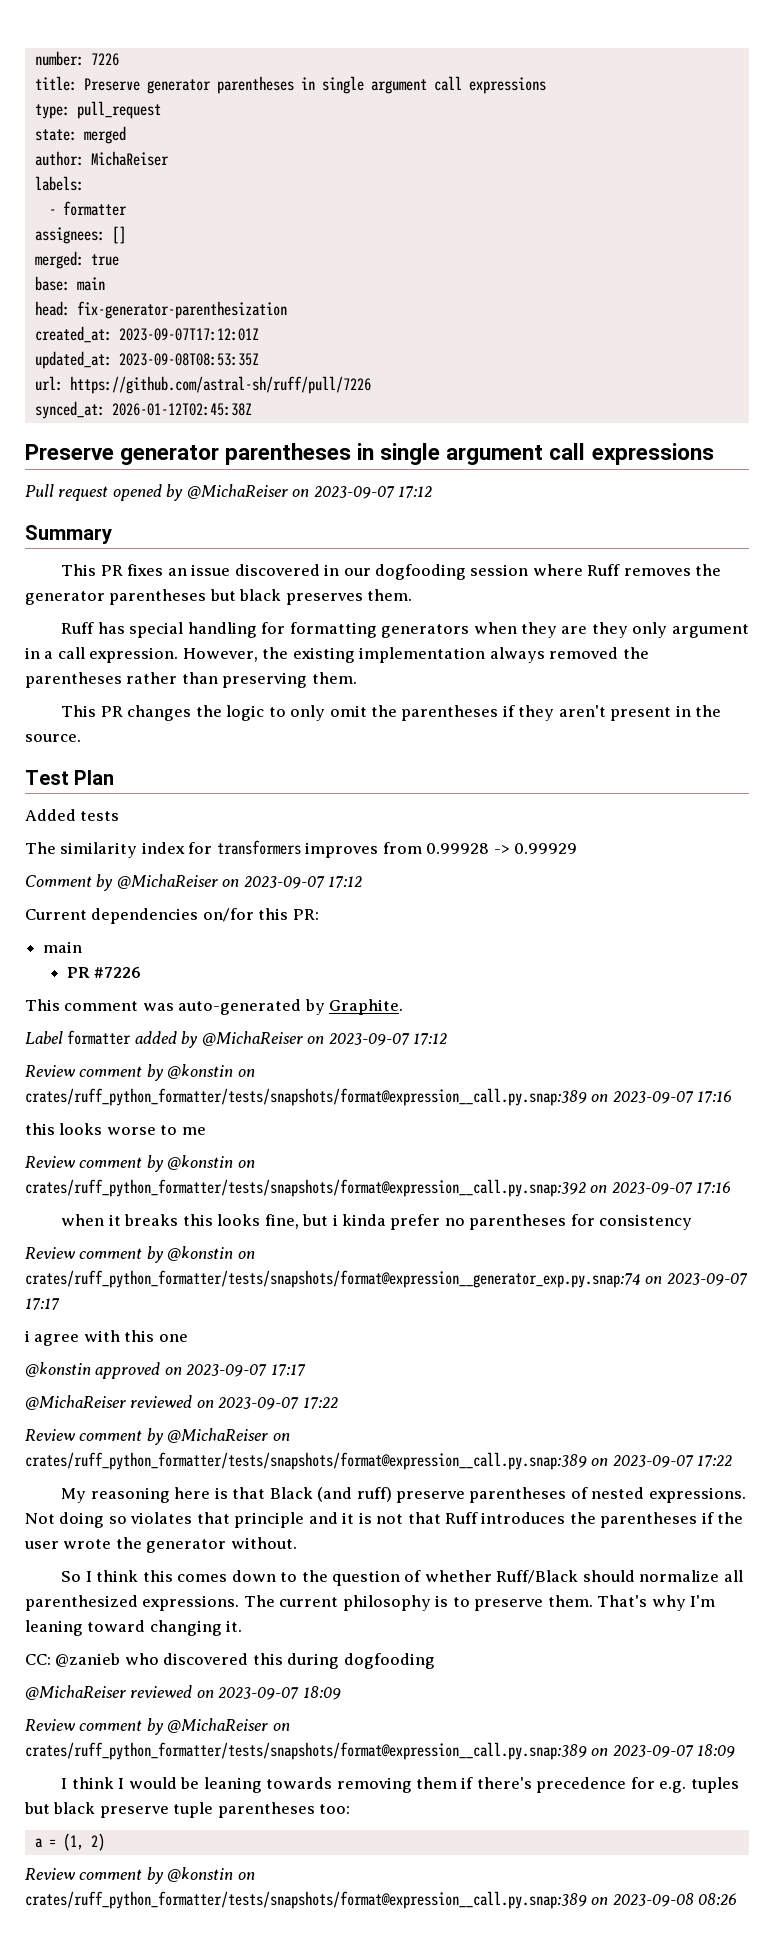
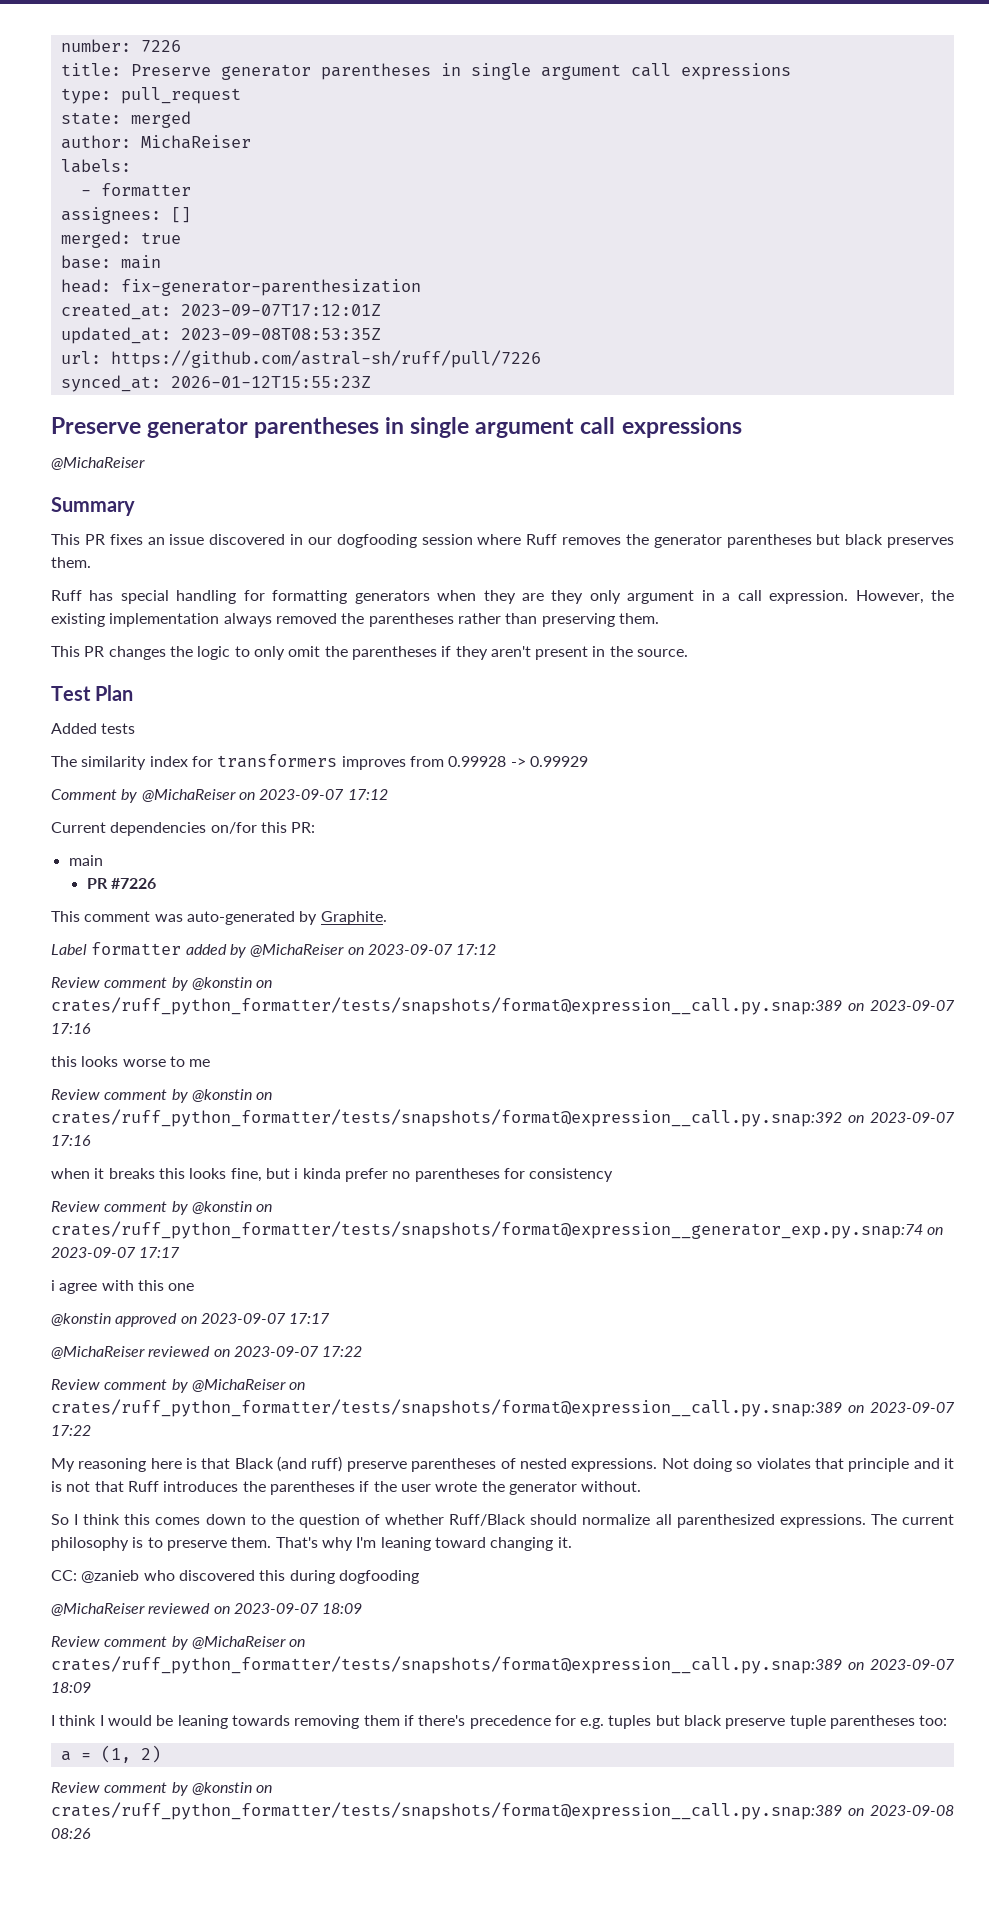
- synced_at: 2026-01-12T02:45:38Z
+ synced_at: 2026-01-12T15:55:23Z
  Preserve generator parentheses in single argument call expressions
- Pull request opened by @MichaReiser on 2023-09-07 17:12
+ @MichaReiser

